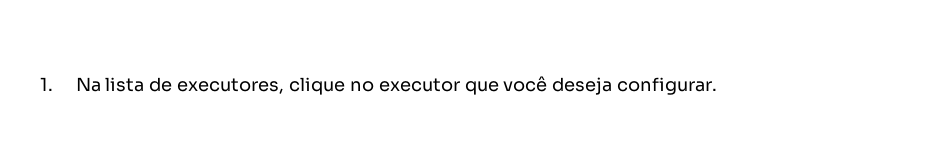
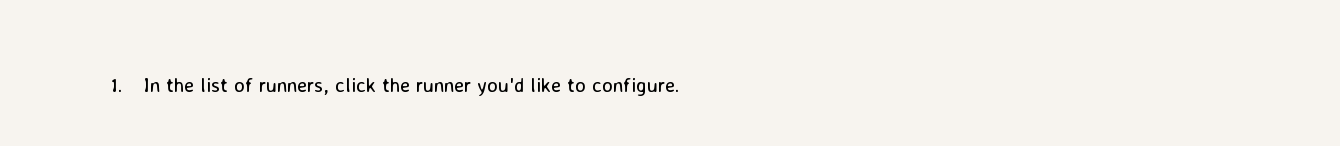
- 1. Na lista de executores, clique no executor que você deseja configurar.
+ 1. In the list of runners, click the runner you'd like to configure.

